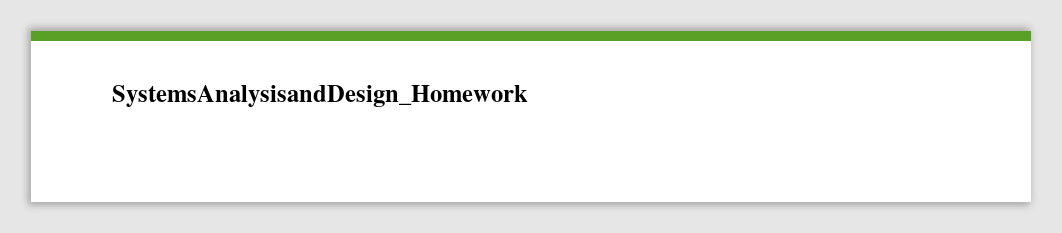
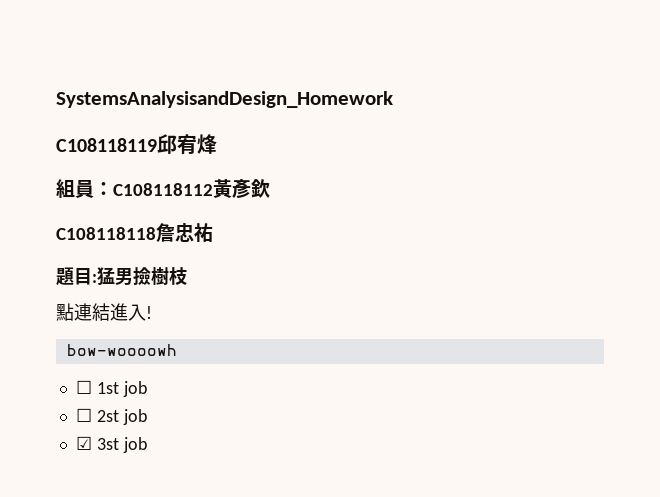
+ C108118119邱宥烽
+ 組員：C108118112黃彥欽
+ C108118118詹忠祐
+ 題目:猛男撿樹枝
+ 點連結進入!
+ bow-woooowh
+ ☐ 1st job
+ ☐ 2st job
+ ☑ 3st job

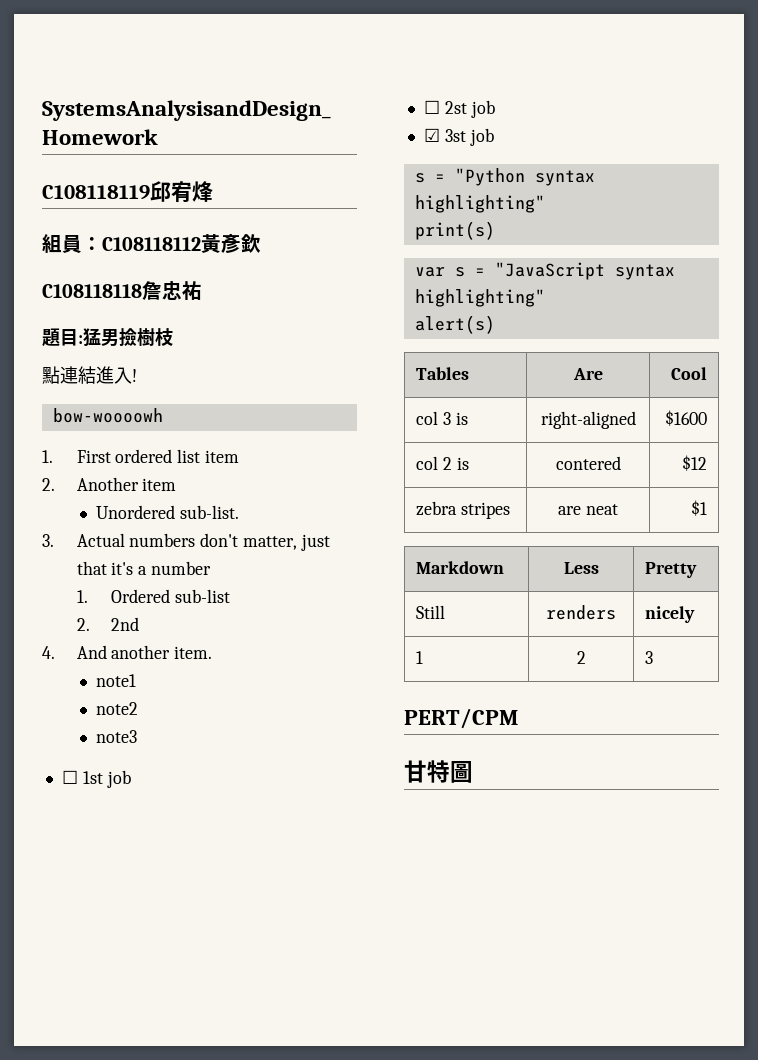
+ 1. First ordered list item
+ 2. Another item
+ Unordered sub-list.
+ 3. Actual numbers don't matter, just that it's a number
+ 1. Ordered sub-list
+ 2. 2nd
+ 4. And another item.
+ note1
+ note2
+ note3
+ s = "Python syntax highlighting"
+ print(s)
+ var s = "JavaScript syntax highlighting"
+ alert(s)
+ Tables | Are | Cool
+ col 3 is | right-aligned | $1600
+ col 2 is | contered | $12
+ zebra stripes | are neat | $1
+ Markdown | Less | Pretty
+ Still | renders | nicely
+ 1 | 2 | 3
+ PERT/CPM
+ 甘特圖

